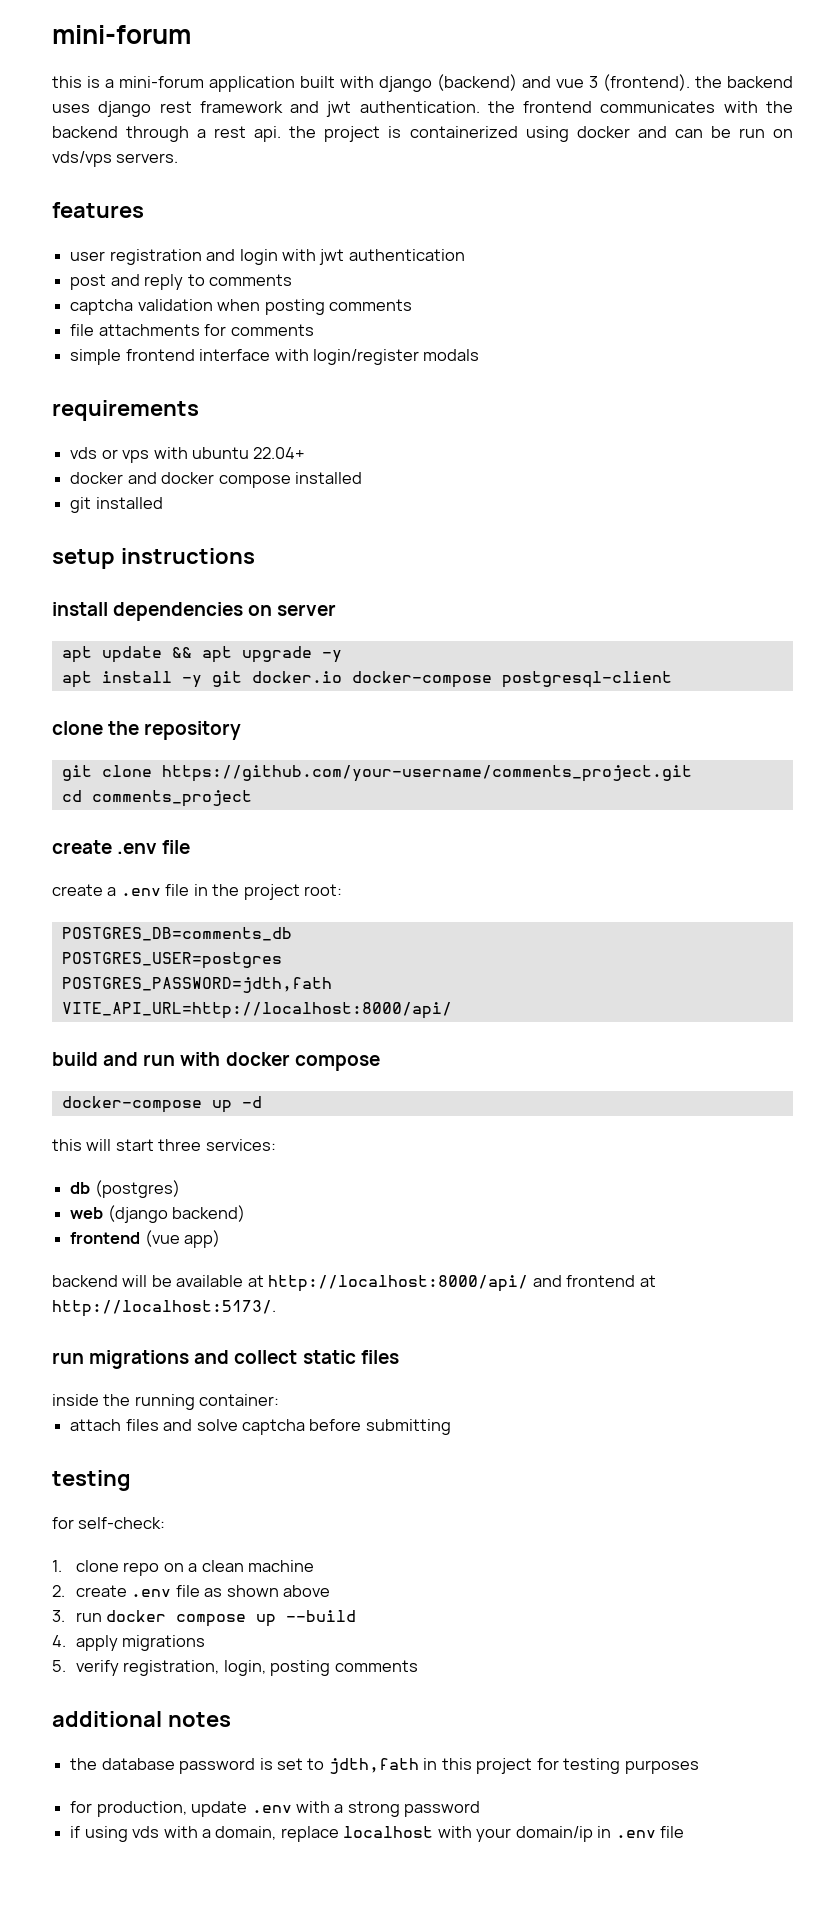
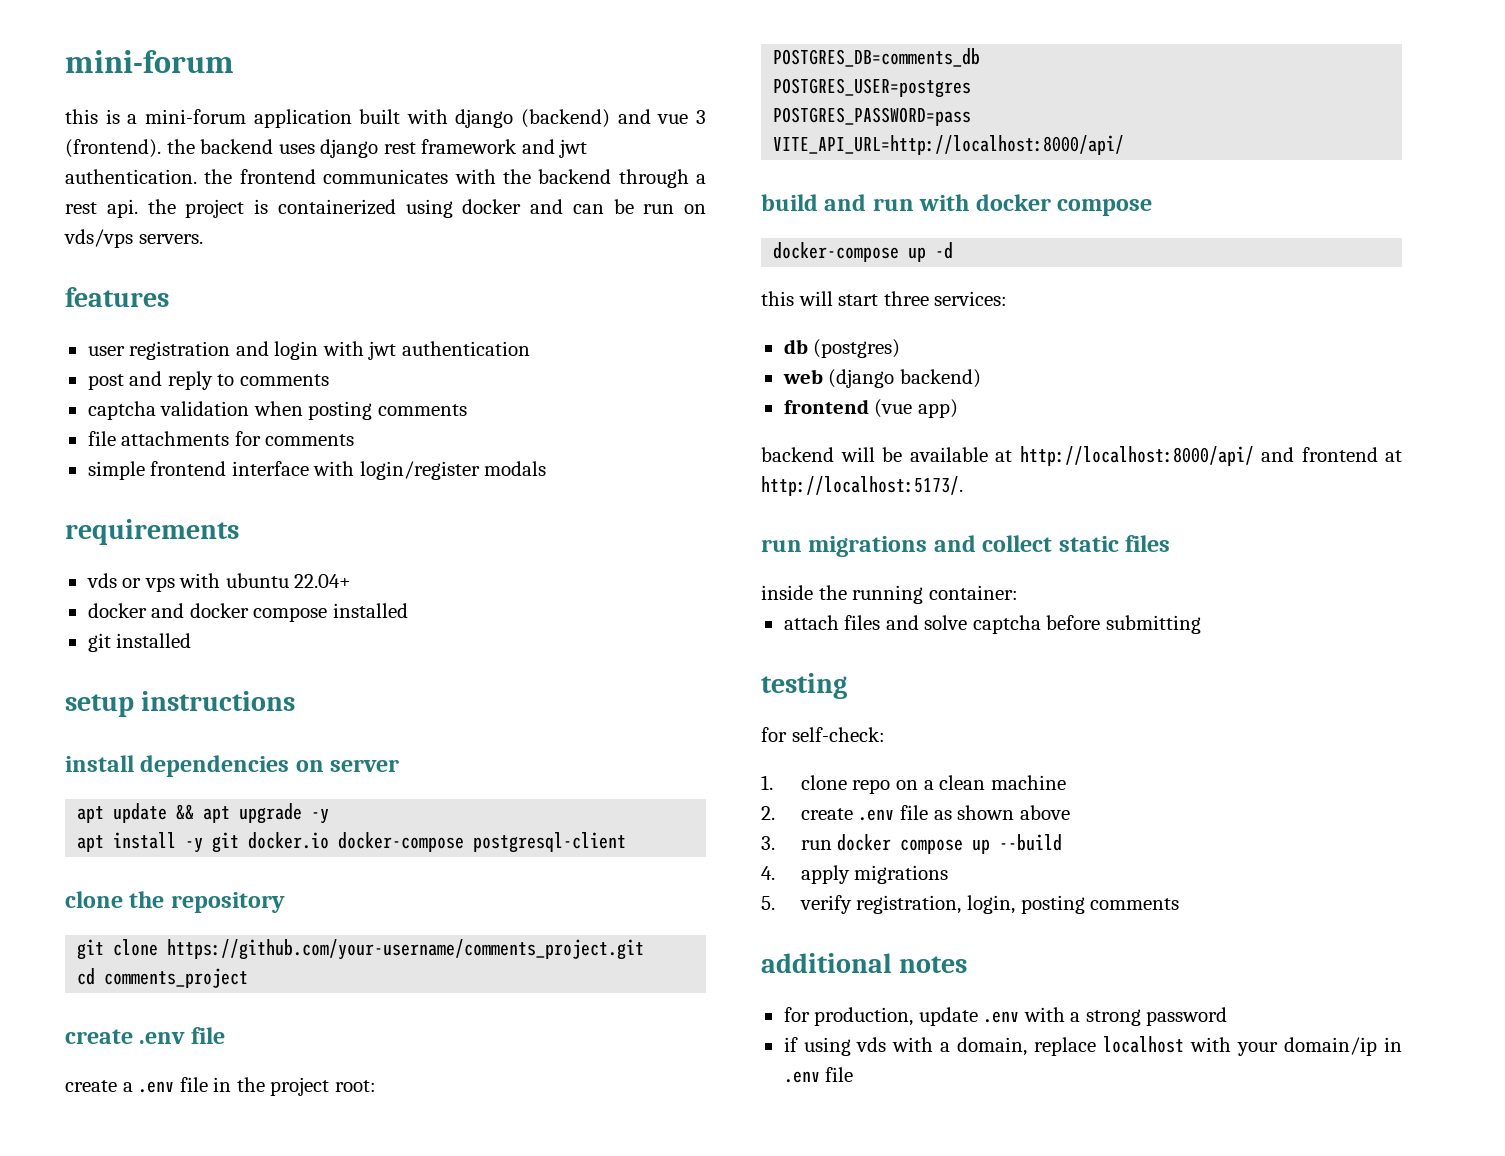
- POSTGRES_PASSWORD=jdth,fath
+ POSTGRES_PASSWORD=pass
- the database password is set to jdth,fath in this project for testing purposes

